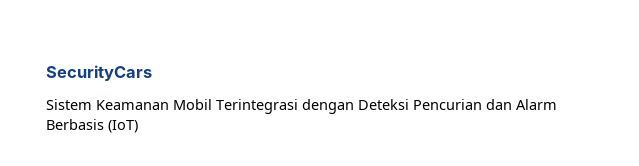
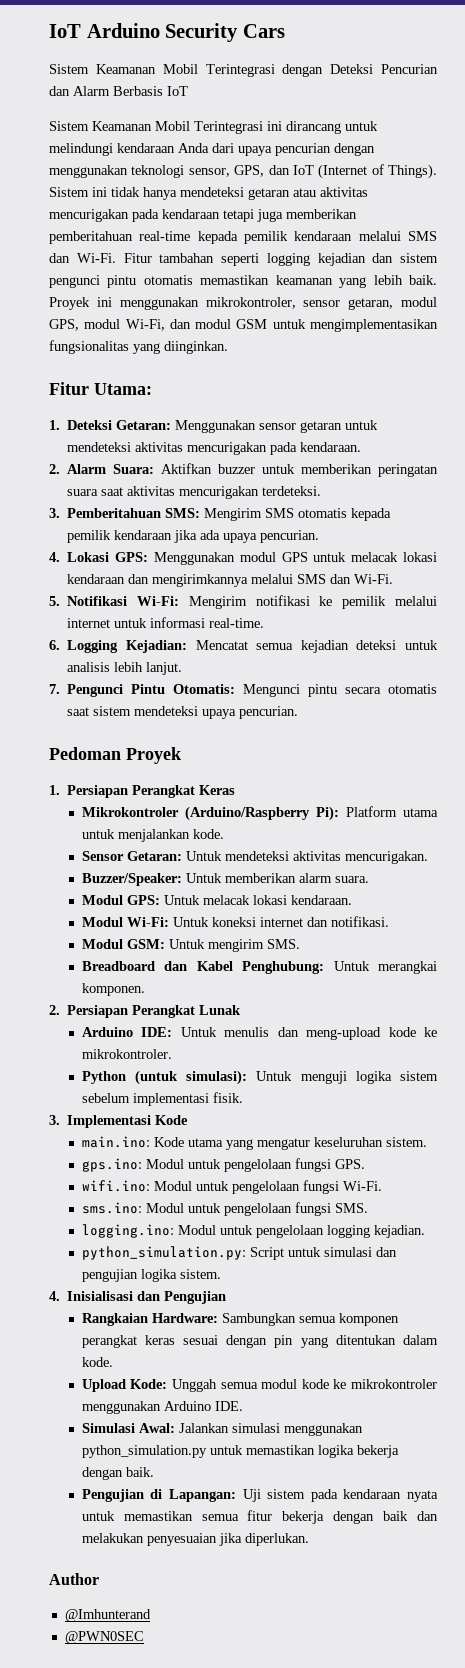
- SecurityCars
+ IoT Arduino Security Cars
- Sistem Keamanan Mobil Terintegrasi dengan Deteksi Pencurian dan Alarm Berbasis (IoT)
+ Sistem Keamanan Mobil Terintegrasi dengan Deteksi Pencurian dan Alarm Berbasis IoT
+ Sistem Keamanan Mobil Terintegrasi ini dirancang untuk melindungi kendaraan Anda dari upaya pencurian dengan menggunakan teknologi sensor, GPS, dan IoT (Internet of Things). Sistem ini tidak hanya mendeteksi getaran atau aktivitas mencurigakan pada kendaraan tetapi juga memberikan pemberitahuan real-time kepada pemilik kendaraan melalui SMS dan Wi-Fi. Fitur tambahan seperti logging kejadian dan sistem pengunci pintu otomatis memastikan keamanan yang lebih baik. Proyek ini menggunakan mikrokontroler, sensor getaran, modul GPS, modul Wi-Fi, dan modul GSM untuk mengimplementasikan fungsionalitas yang diinginkan.
+ Fitur Utama:
+ 1. Deteksi Getaran: Menggunakan sensor getaran untuk mendeteksi aktivitas mencurigakan pada kendaraan.
+ 2. Alarm Suara: Aktifkan buzzer untuk memberikan peringatan suara saat aktivitas mencurigakan terdeteksi.
+ 3. Pemberitahuan SMS: Mengirim SMS otomatis kepada pemilik kendaraan jika ada upaya pencurian.
+ 4. Lokasi GPS: Menggunakan modul GPS untuk melacak lokasi kendaraan dan mengirimkannya melalui SMS dan Wi-Fi.
+ 5. Notifikasi Wi-Fi: Mengirim notifikasi ke pemilik melalui internet untuk informasi real-time.
+ 6. Logging Kejadian: Mencatat semua kejadian deteksi untuk analisis lebih lanjut.
+ 7. Pengunci Pintu Otomatis: Mengunci pintu secara otomatis saat sistem mendeteksi upaya pencurian.
+ Pedoman Proyek
+ 1. Persiapan Perangkat Keras
+ Mikrokontroler (Arduino/Raspberry Pi): Platform utama untuk menjalankan kode.
+ Sensor Getaran: Untuk mendeteksi aktivitas mencurigakan.
+ Buzzer/Speaker: Untuk memberikan alarm suara.
+ Modul GPS: Untuk melacak lokasi kendaraan.
+ Modul Wi-Fi: Untuk koneksi internet dan notifikasi.
+ Modul GSM: Untuk mengirim SMS.
+ Breadboard dan Kabel Penghubung: Untuk merangkai komponen.
+ 2. Persiapan Perangkat Lunak
+ Arduino IDE: Untuk menulis dan meng-upload kode ke mikrokontroler.
+ Python (untuk simulasi): Untuk menguji logika sistem sebelum implementasi fisik.
+ 3. Implementasi Kode
+ main.ino: Kode utama yang mengatur keseluruhan sistem.
+ gps.ino: Modul untuk pengelolaan fungsi GPS.
+ wifi.ino: Modul untuk pengelolaan fungsi Wi-Fi.
+ sms.ino: Modul untuk pengelolaan fungsi SMS.
+ logging.ino: Modul untuk pengelolaan logging kejadian.
+ python_simulation.py: Script untuk simulasi dan pengujian logika sistem.
+ 4. Inisialisasi dan Pengujian
+ Rangkaian Hardware: Sambungkan semua komponen perangkat keras sesuai dengan pin yang ditentukan dalam kode.
+ Upload Kode: Unggah semua modul kode ke mikrokontroler menggunakan Arduino IDE.
+ Simulasi Awal: Jalankan simulasi menggunakan python_simulation.py untuk memastikan logika bekerja dengan baik.
+ Pengujian di Lapangan: Uji sistem pada kendaraan nyata untuk memastikan semua fitur bekerja dengan baik dan melakukan penyesuaian jika diperlukan.
+ Author
+ @Imhunterand
+ @PWN0SEC

